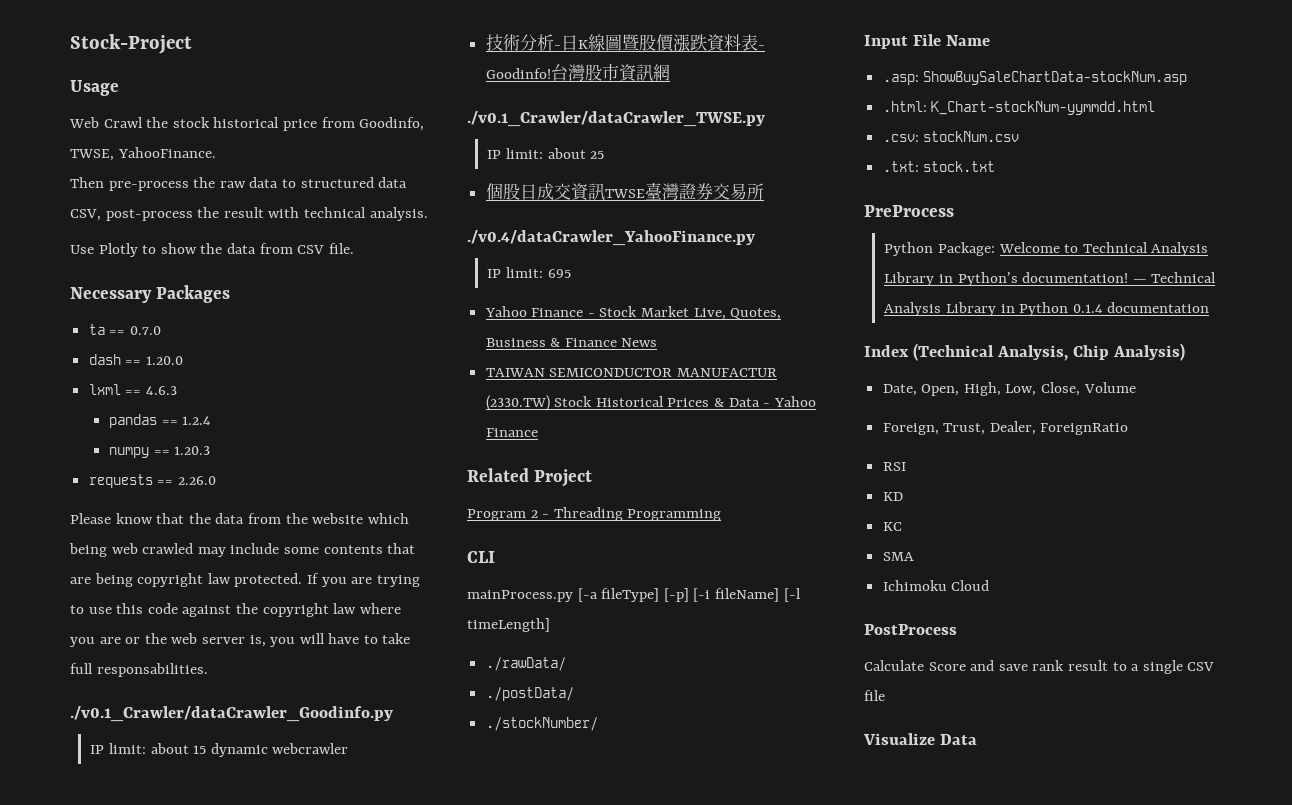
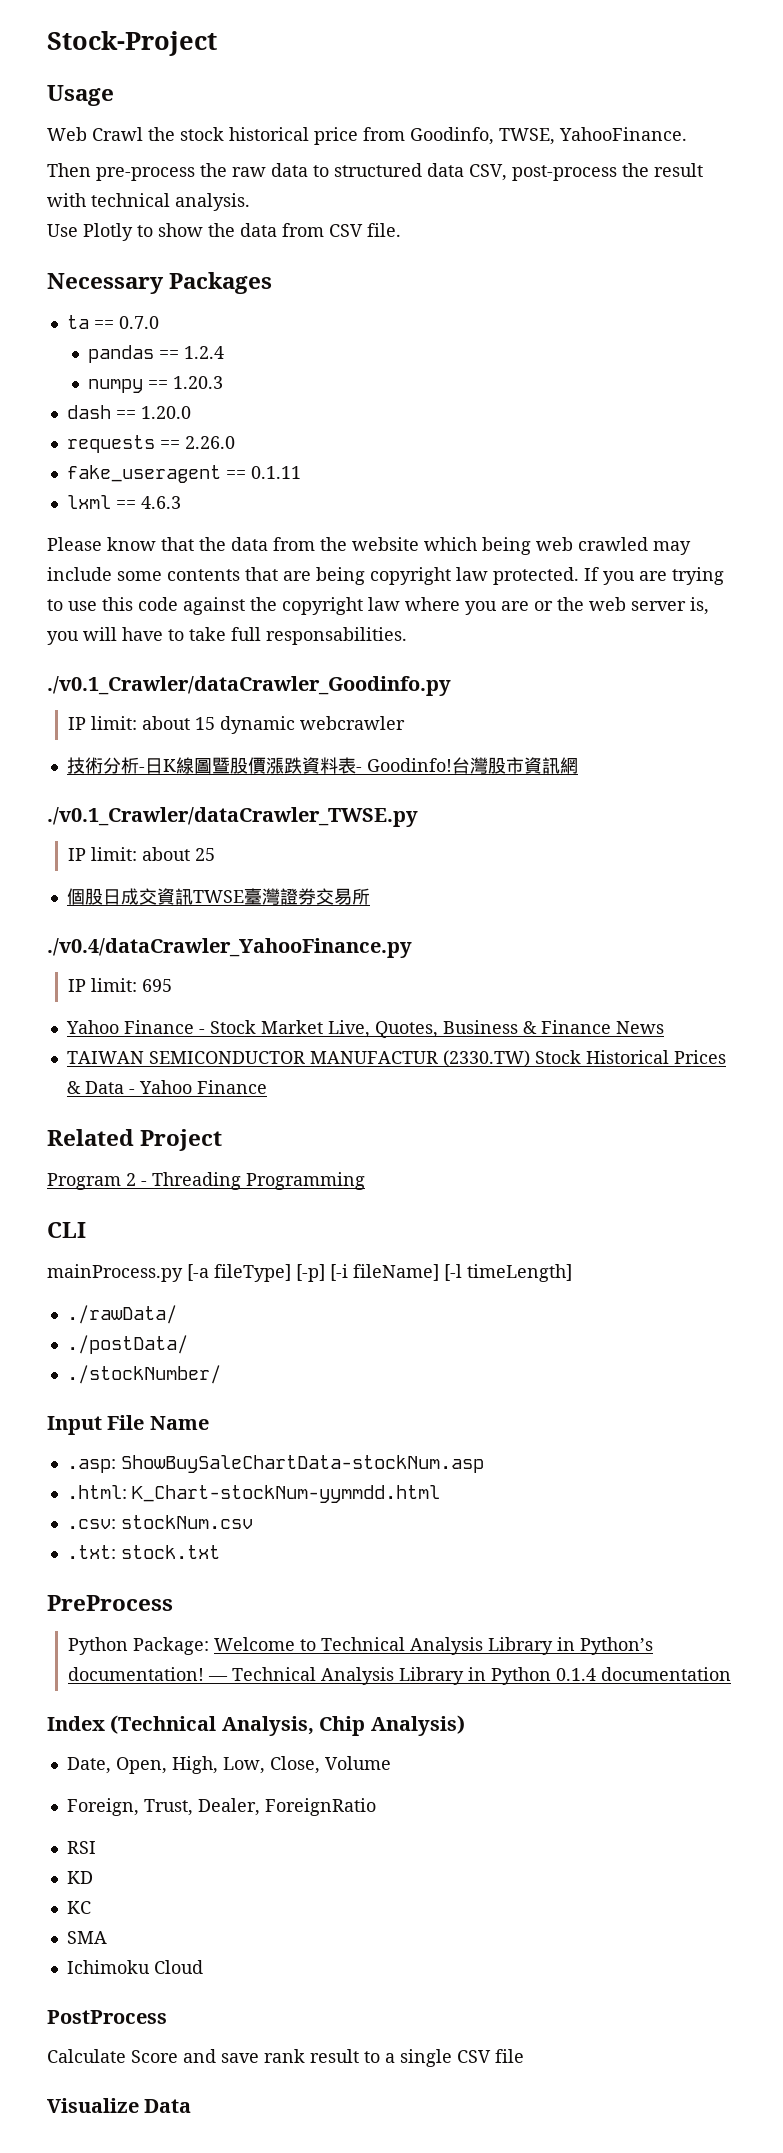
- dash == 1.20.0
- lxml == 4.6.3
+ dash == 1.20.0
+ fake_useragent == 0.1.11
+ lxml == 4.6.3

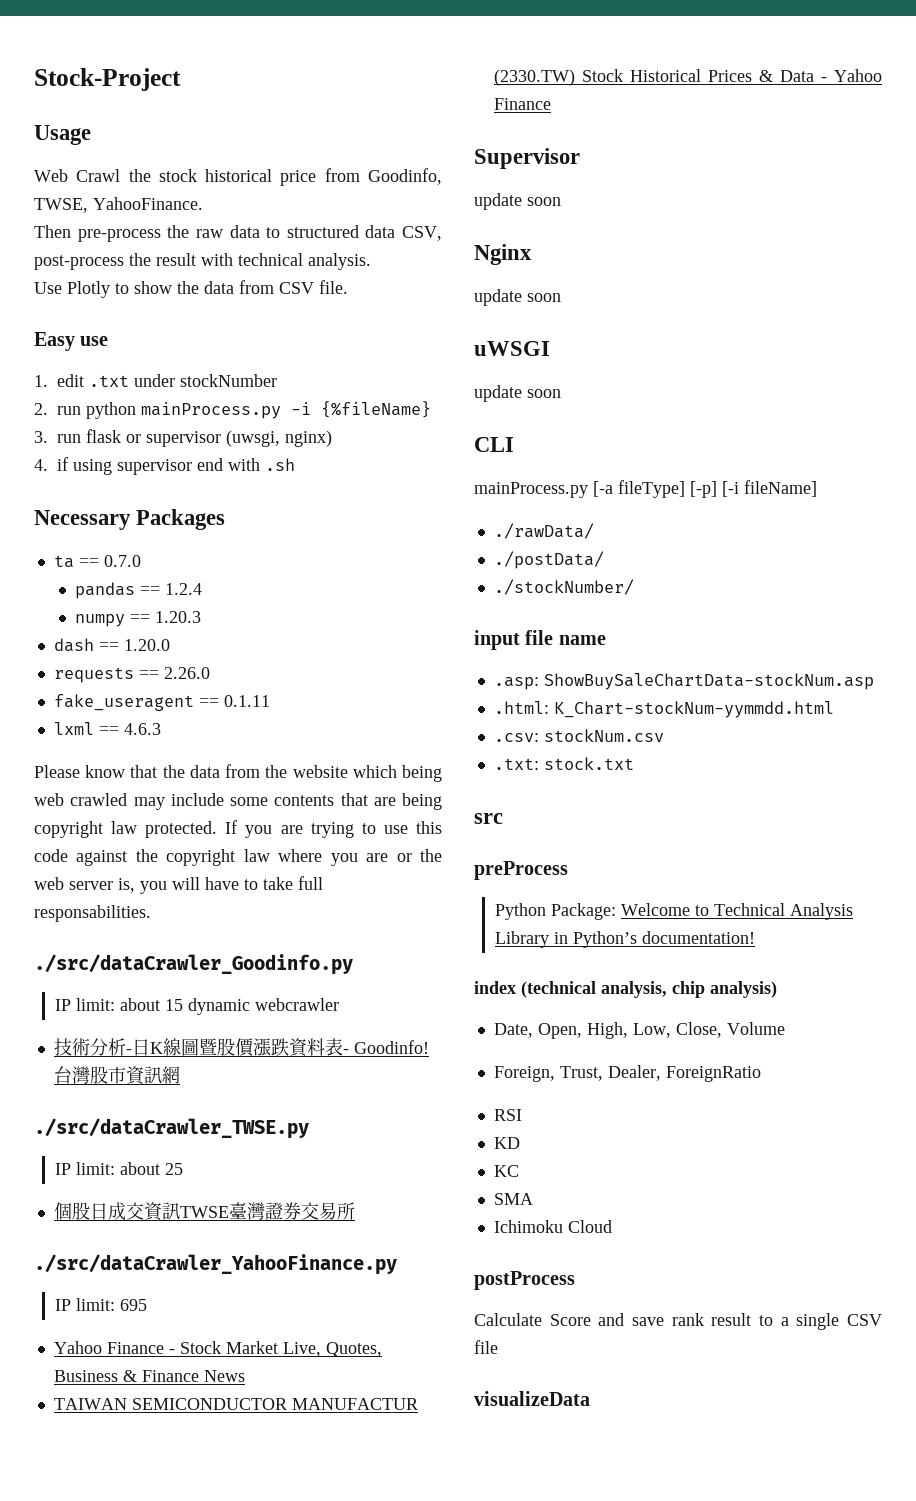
+ Easy use
+ 1. edit .txt under stockNumber
+ 2. run python mainProcess.py -i {%fileName}
+ 3. run flask or supervisor (uwsgi, nginx)
+ 4. if using supervisor end with .sh
- ./v0.1_Crawler/dataCrawler_Goodinfo.py
+ ./src/dataCrawler_Goodinfo.py
- ./v0.1_Crawler/dataCrawler_TWSE.py
+ ./src/dataCrawler_TWSE.py
- ./v0.4/dataCrawler_YahooFinance.py
+ ./src/dataCrawler_YahooFinance.py
- Related Project
- Program 2 - Threading Programming
+ Supervisor
+ update soon
+ Nginx
+ update soon
+ uWSGI
+ update soon
- mainProcess.py [-a fileType] [-p] [-i fileName] [-l timeLength]
+ mainProcess.py [-a fileType] [-p] [-i fileName]
- Input File Name
+ input file name
- PreProcess
+ src
+ preProcess
- Python Package: Welcome to Technical Analysis Library in Python’s documentation! — Technical Analysis Library in Python 0.1.4 documentation
- Index (Technical Analysis, Chip Analysis)
+ Python Package: Welcome to Technical Analysis Library in Python’s documentation!
+ index (technical analysis, chip analysis)
- PostProcess
+ postProcess
- Visualize Data
+ visualizeData

